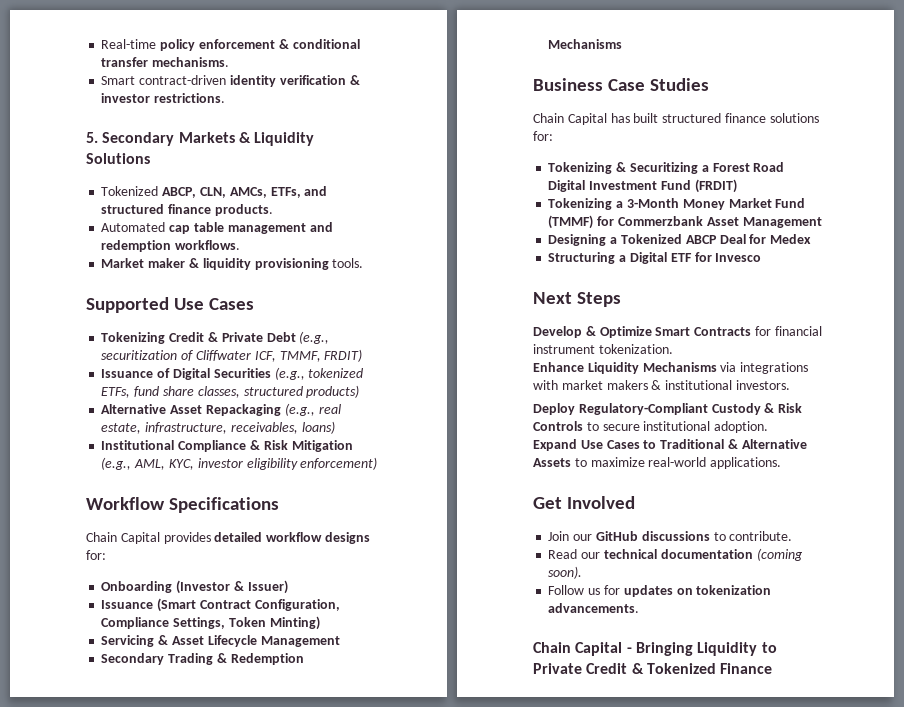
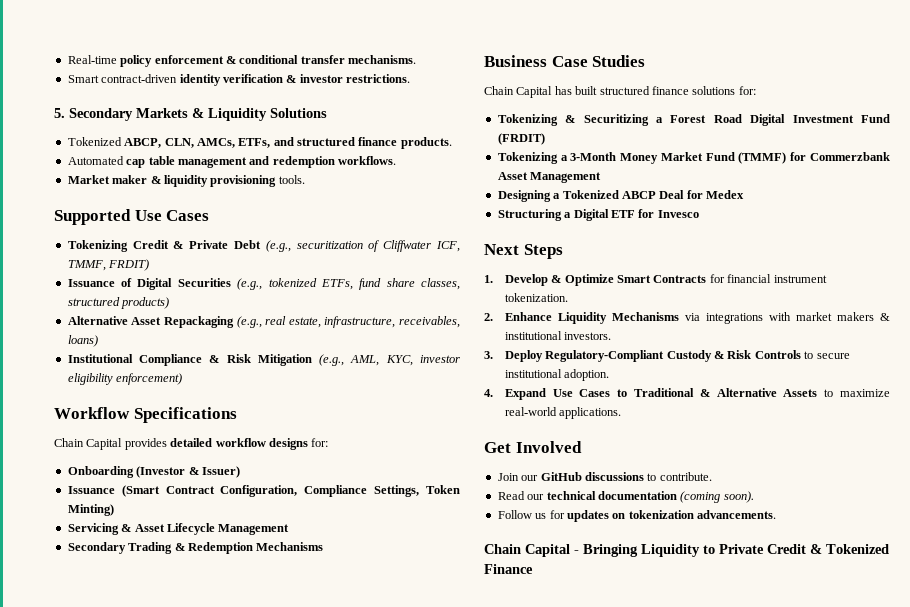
- Develop & Optimize Smart Contracts for financial instrument tokenization.
+ 1. Develop & Optimize Smart Contracts for financial instrument tokenization.
- Enhance Liquidity Mechanisms via integrations with market makers & institutional investors.
+ 2. Enhance Liquidity Mechanisms via integrations with market makers & institutional investors.
- Deploy Regulatory-Compliant Custody & Risk Controls to secure institutional adoption.
+ 3. Deploy Regulatory-Compliant Custody & Risk Controls to secure institutional adoption.
- Expand Use Cases to Traditional & Alternative Assets to maximize real-world applications.
+ 4. Expand Use Cases to Traditional & Alternative Assets to maximize real-world applications.

